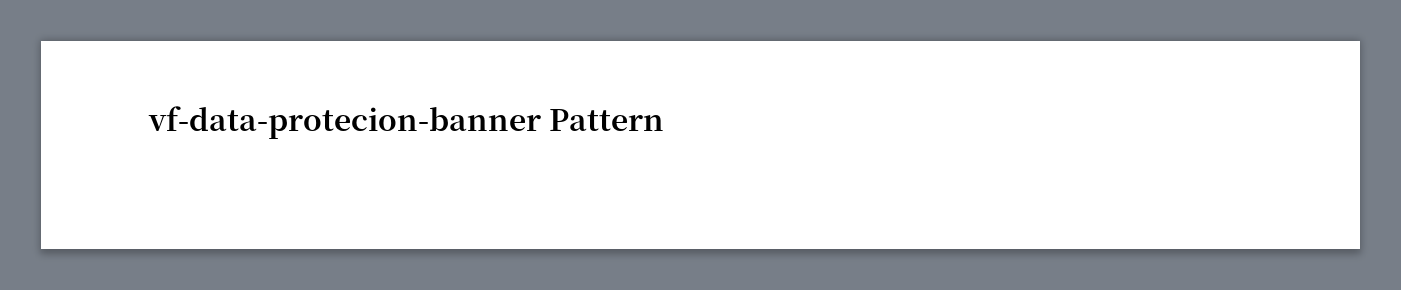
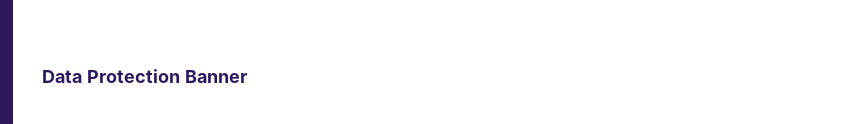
- vf-data-protecion-banner Pattern
+ Data Protection Banner

